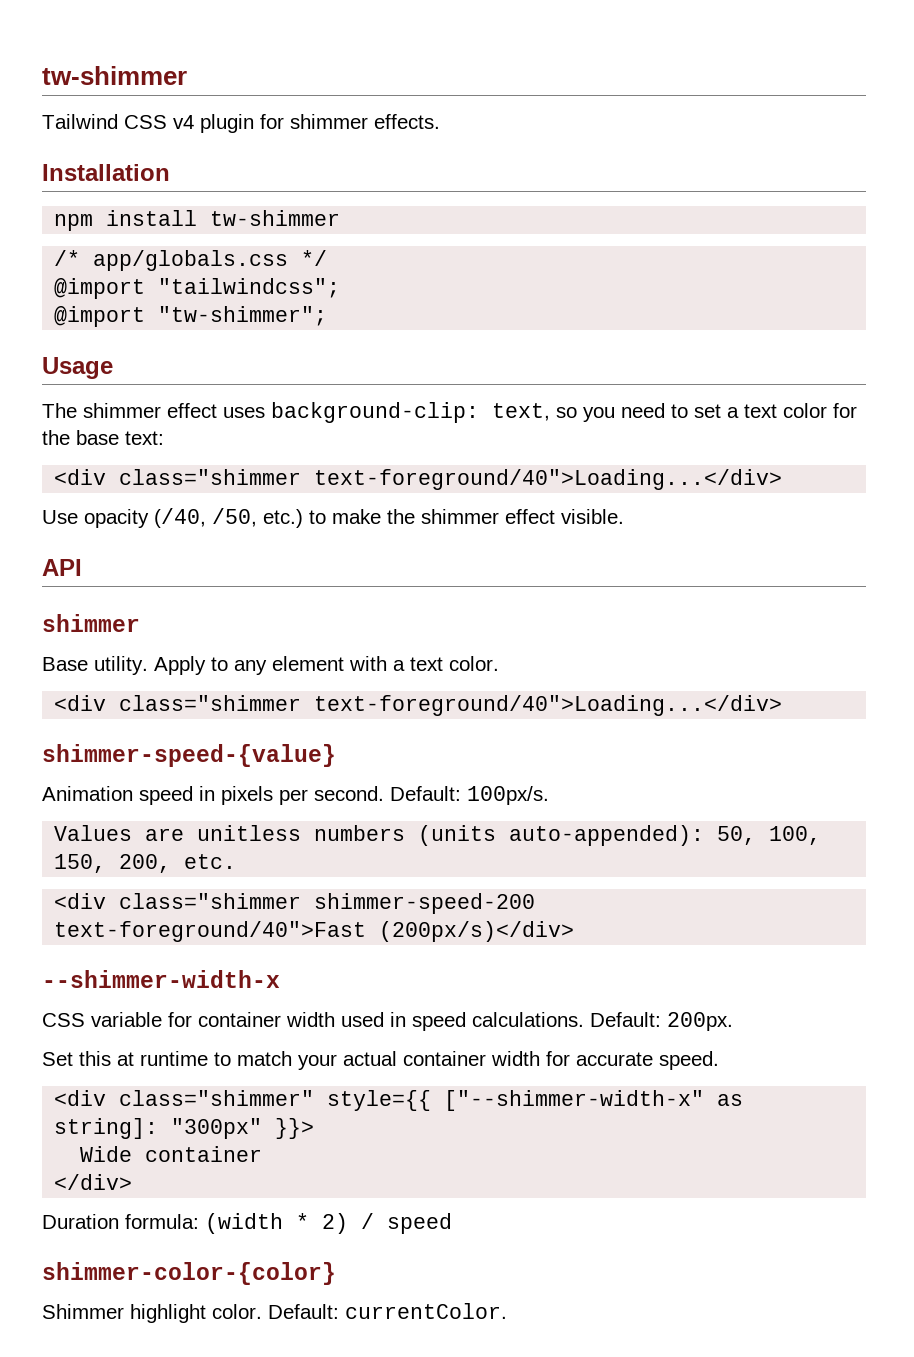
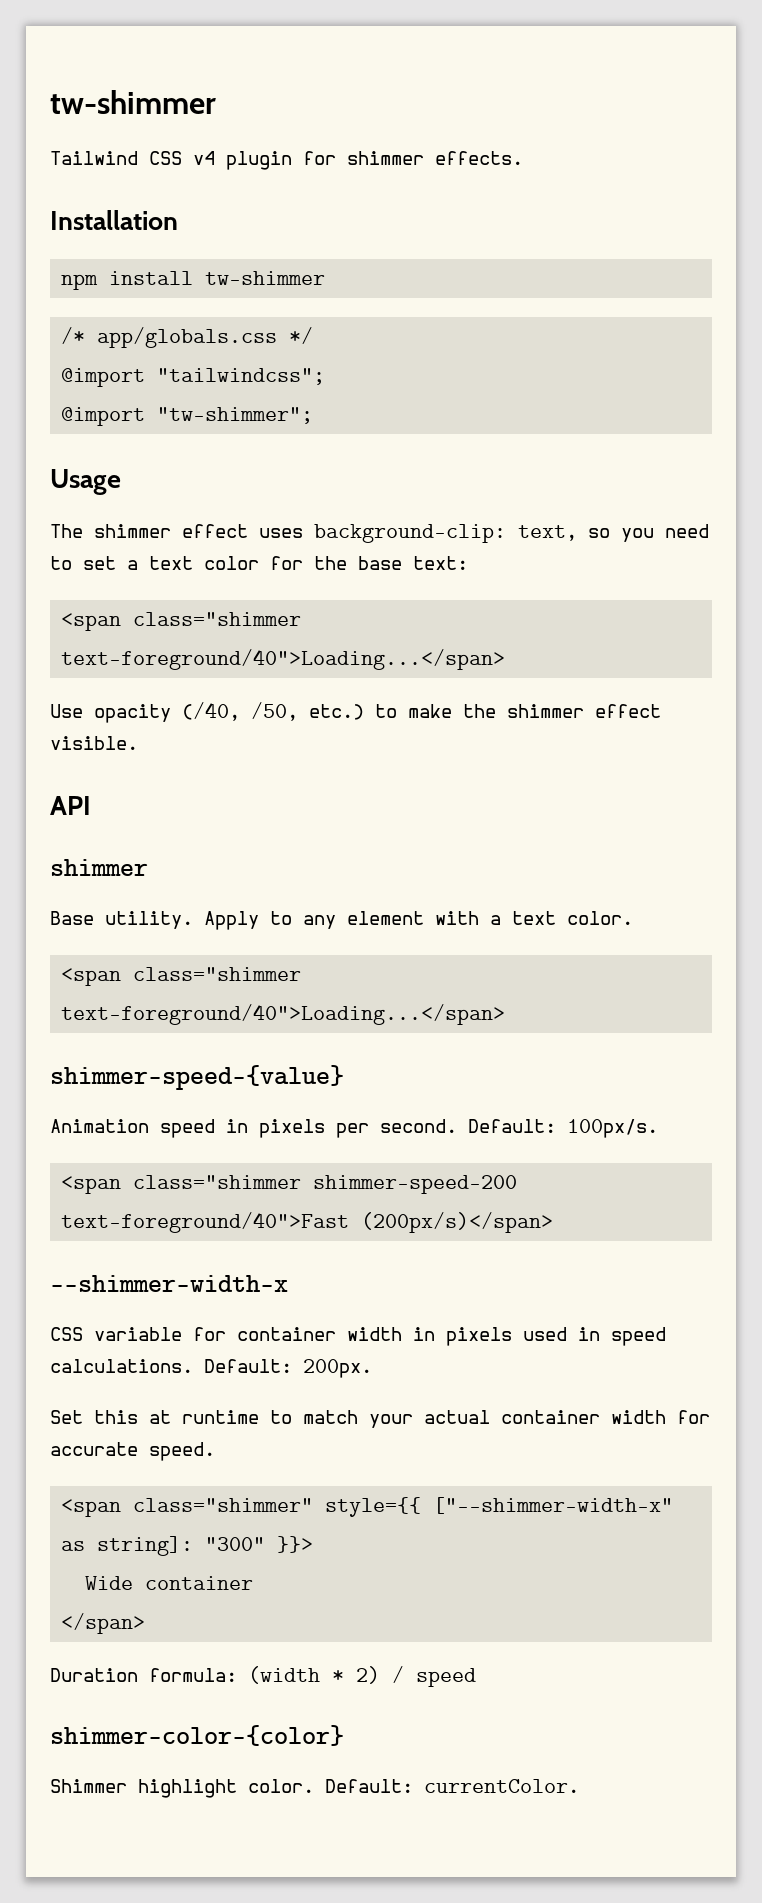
  The shimmer effect uses background-clip: text, so you need to set a text color for the base text:
- <div class="shimmer text-foreground/40">Loading...</div>
+ <span class="shimmer text-foreground/40">Loading...</span>
  Apply to any element with a text color.
- <div class="shimmer text-foreground/40">Loading...</div>
+ <span class="shimmer text-foreground/40">Loading...</span>
- Values are unitless numbers (units auto-appended): 50, 100, 150, 200, etc.
- <div class="shimmer shimmer-speed-200 text-foreground/40">Fast (200px/s)</div>
+ <span class="shimmer shimmer-speed-200 text-foreground/40">Fast (200px/s)</span>
- CSS variable for container width used in speed calculations.
+ CSS variable for container width in pixels used in speed calculations.
- <div class="shimmer" style={{ ["--shimmer-width-x" as string]: "300px" }}>
+ <span class="shimmer" style={{ ["--shimmer-width-x" as string]: "300" }}>
- </div>
+ </span>

